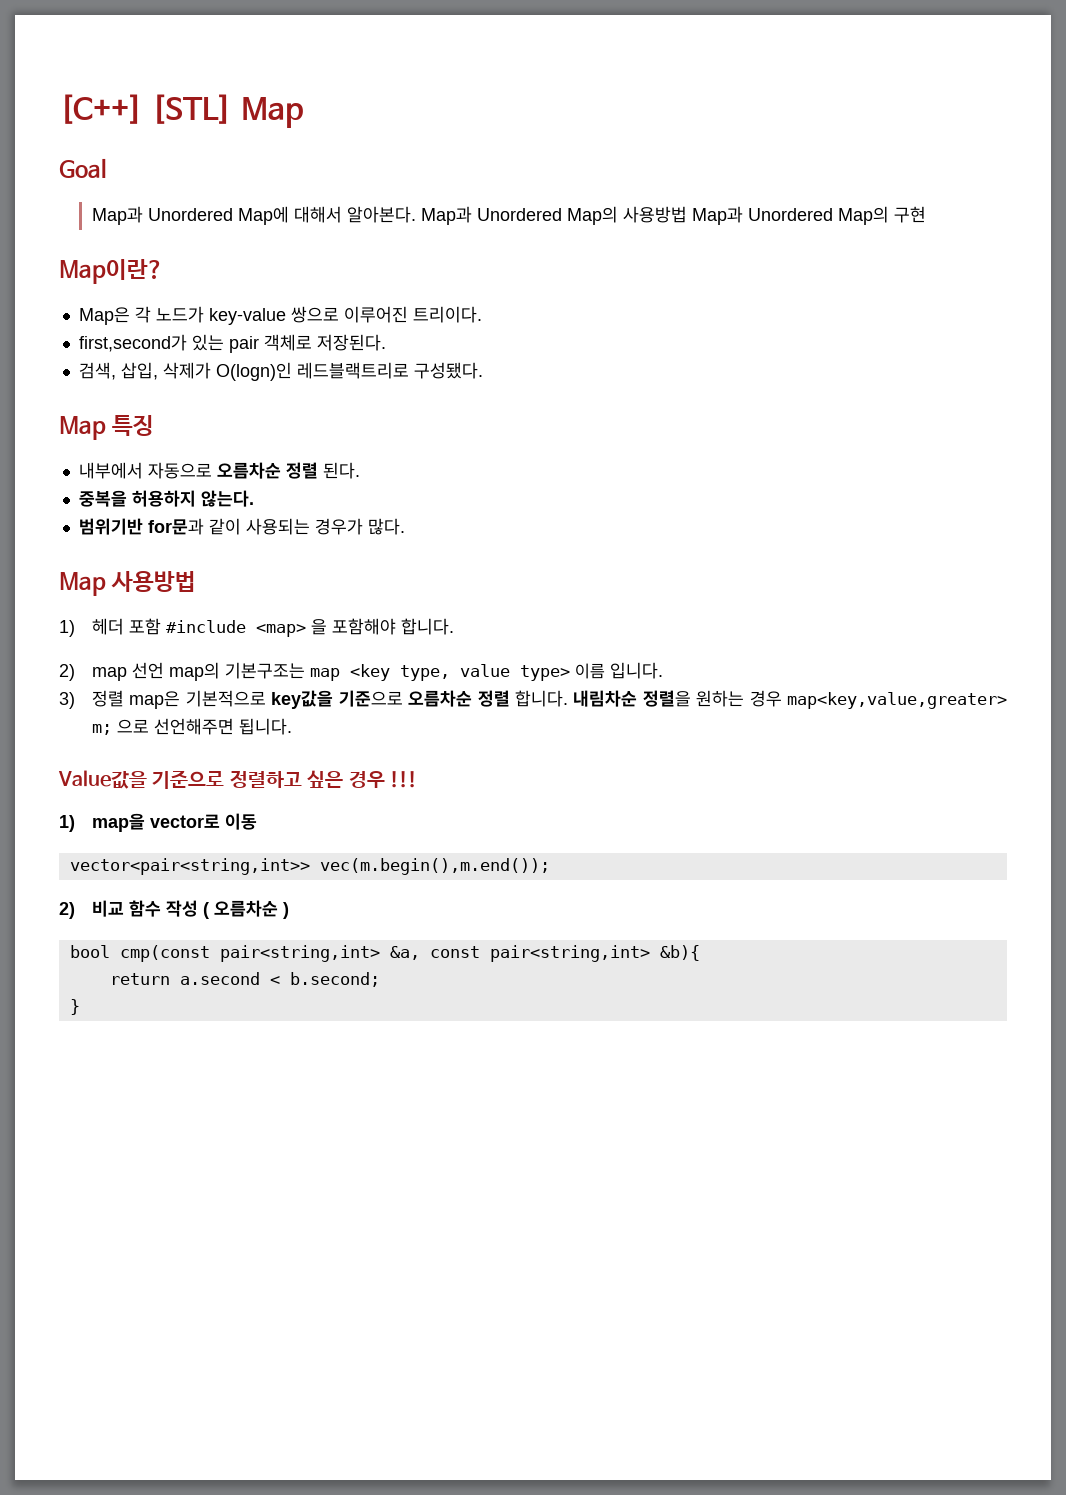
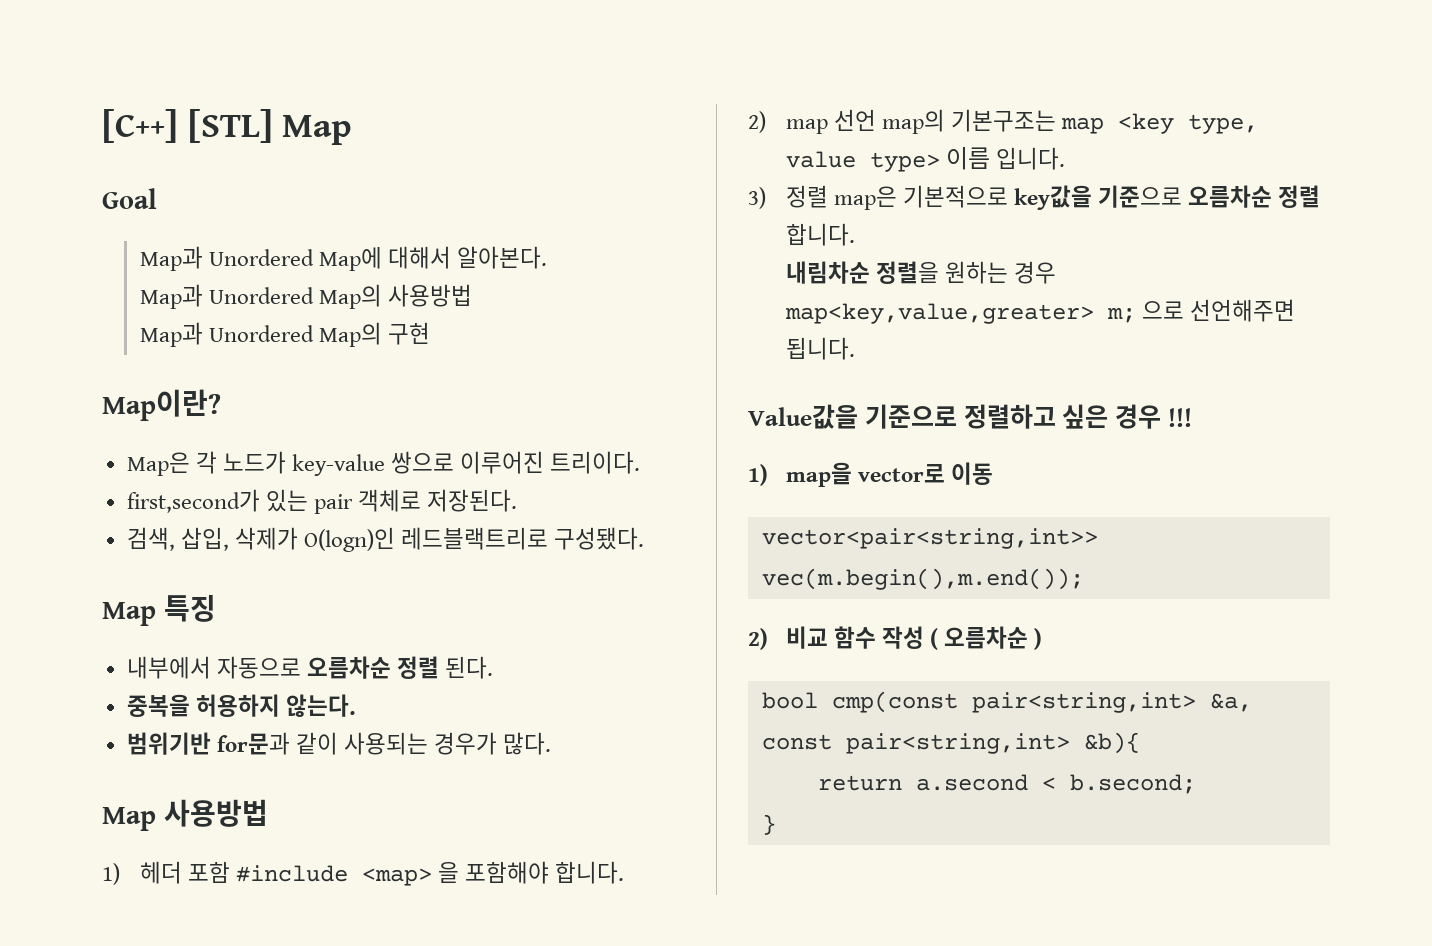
- Map과 Unordered Map에 대해서 알아본다. Map과 Unordered Map의 사용방법 Map과 Unordered Map의 구현
+ Map과 Unordered Map에 대해서 알아본다.
+ Map과 Unordered Map의 사용방법
+ Map과 Unordered Map의 구현
- 3) 정렬 map은 기본적으로 key값을 기준으로 오름차순 정렬 합니다. 내림차순 정렬을 원하는 경우 map<key,value,greater> m; 으로 선언해주면 됩니다.
+ 3) 정렬 map은 기본적으로 key값을 기준으로 오름차순 정렬 합니다.
+ 내림차순 정렬을 원하는 경우 map<key,value,greater> m; 으로 선언해주면 됩니다.

